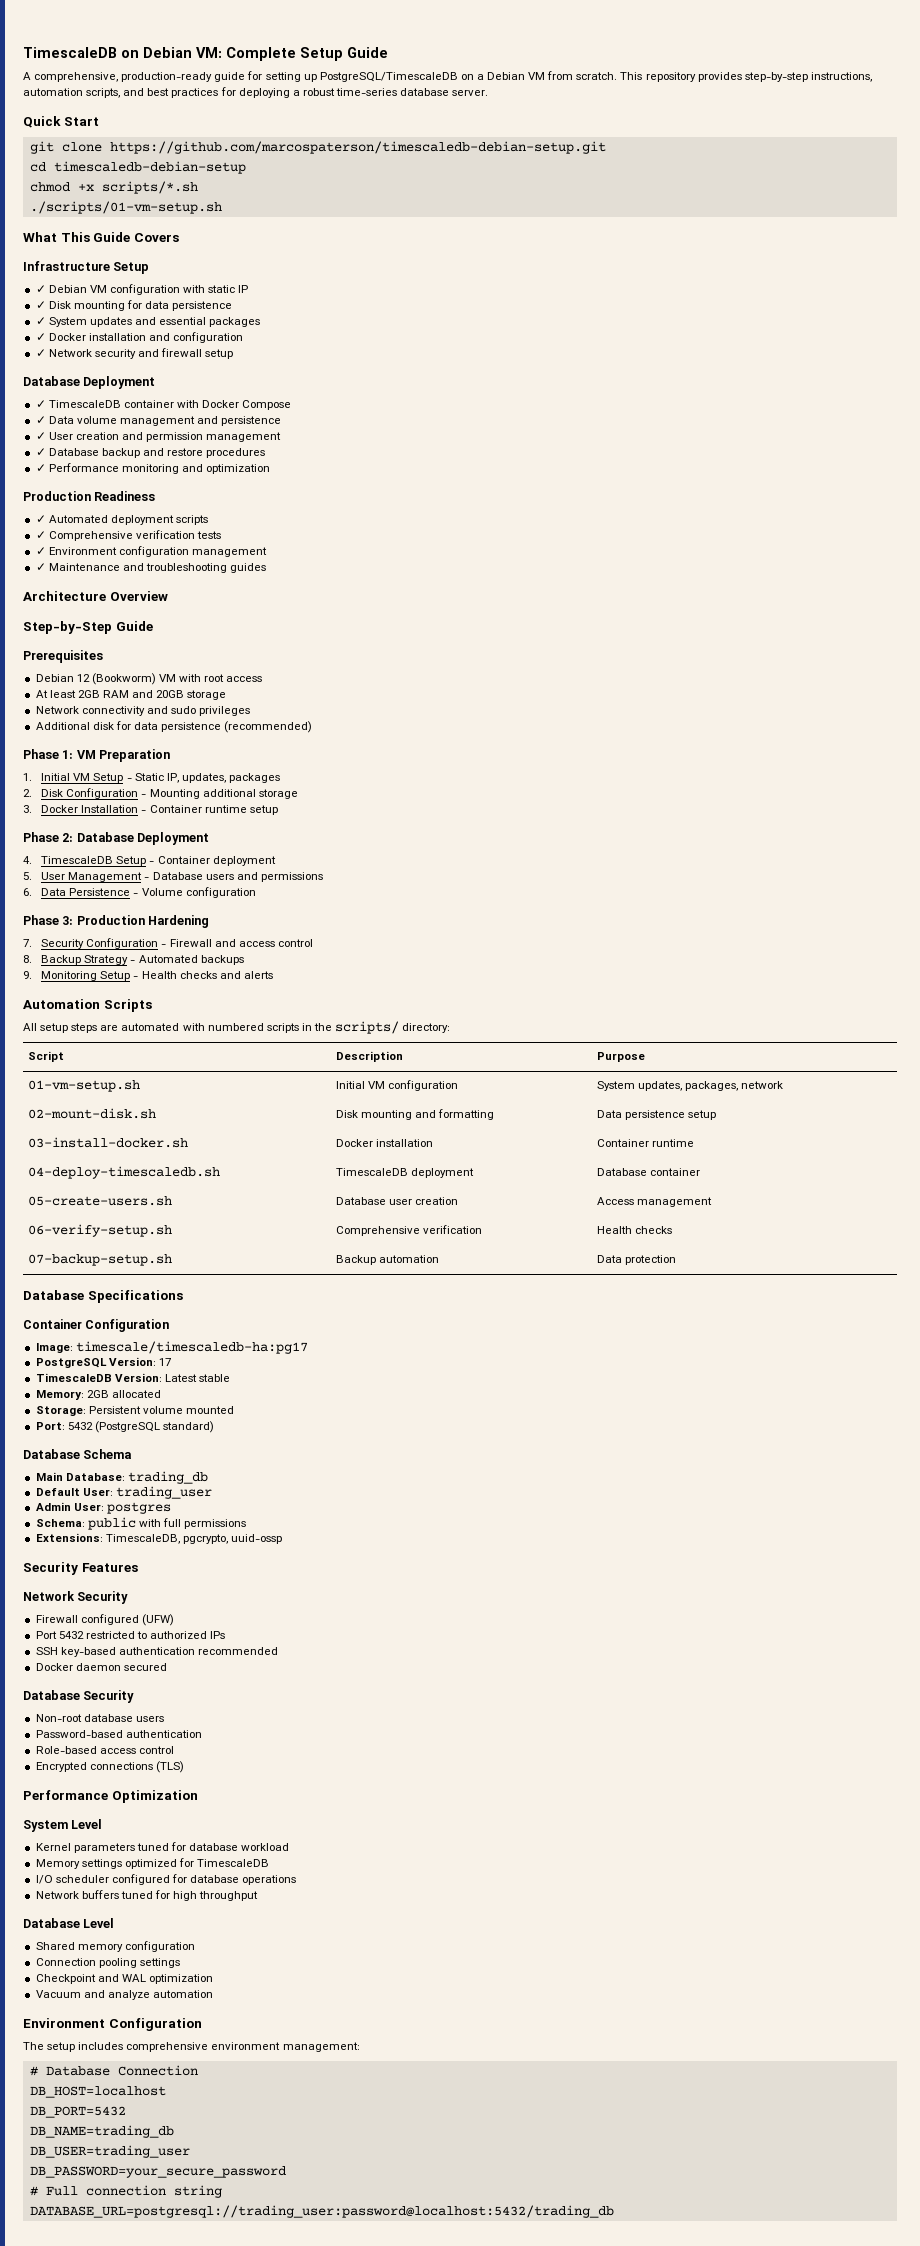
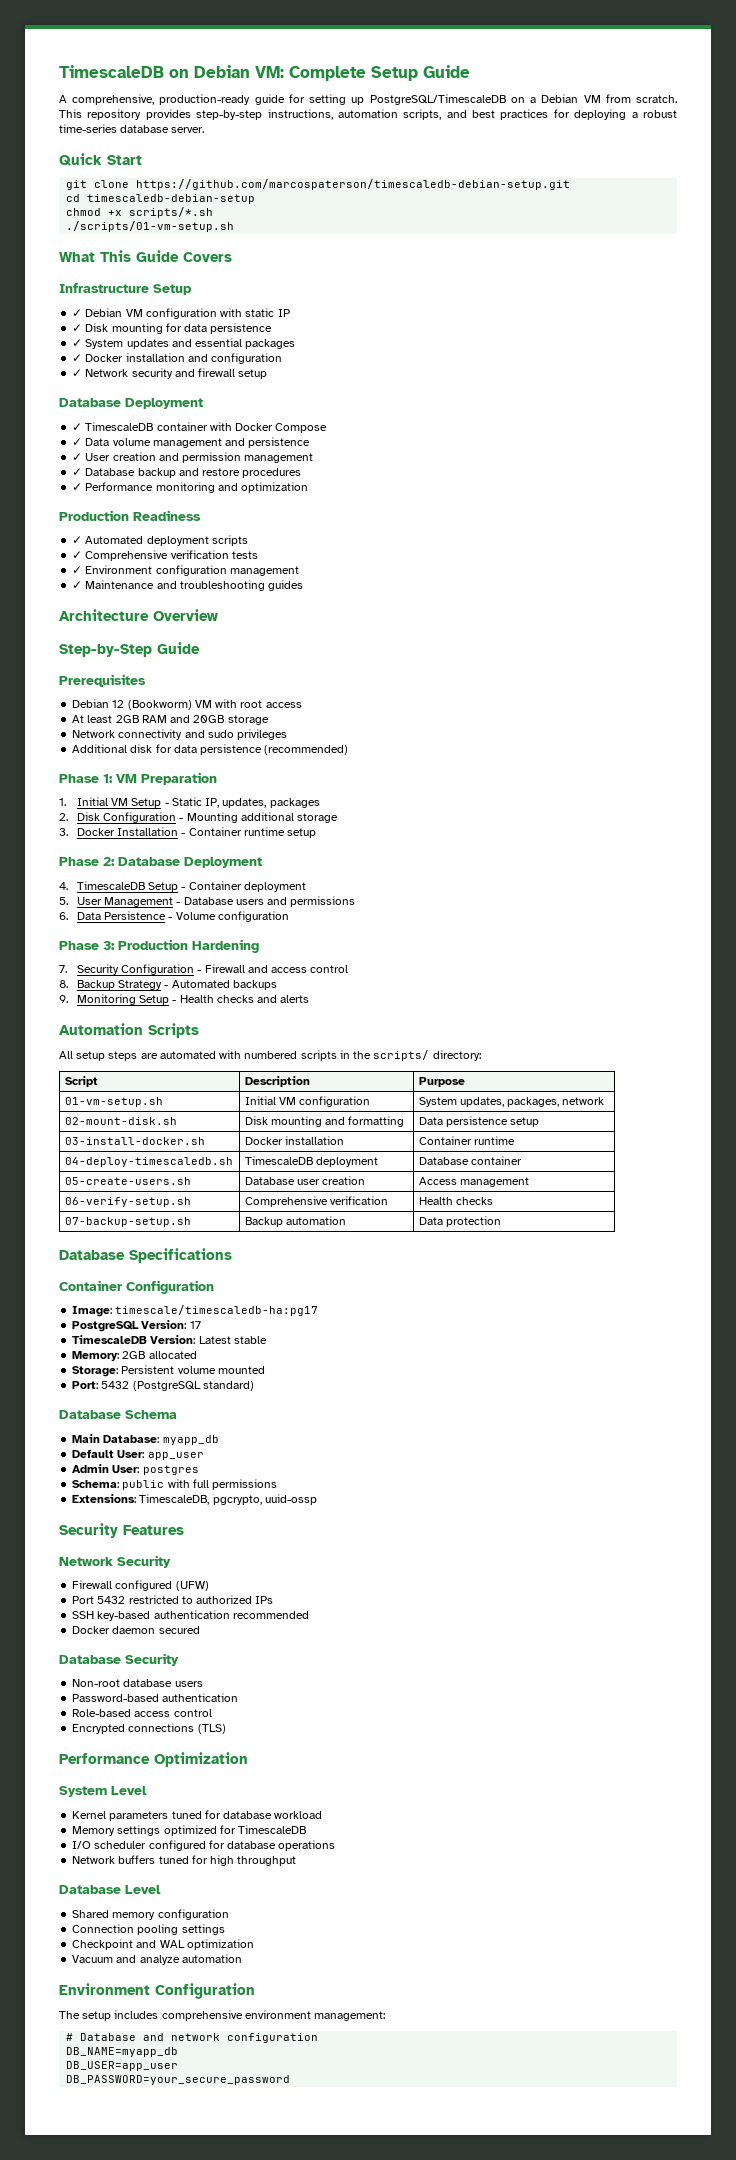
- Main Database: trading_db
+ Main Database: myapp_db
- Default User: trading_user
+ Default User: app_user
- # Database Connection
- DB_HOST=localhost
- DB_PORT=5432
- DB_NAME=trading_db
- DB_USER=trading_user
+ # Database and network configuration
+ DB_NAME=myapp_db
+ DB_USER=app_user
  DB_PASSWORD=your_secure_password
- # Full connection string
- DATABASE_URL=postgresql://trading_user:password@localhost:5432/trading_db

